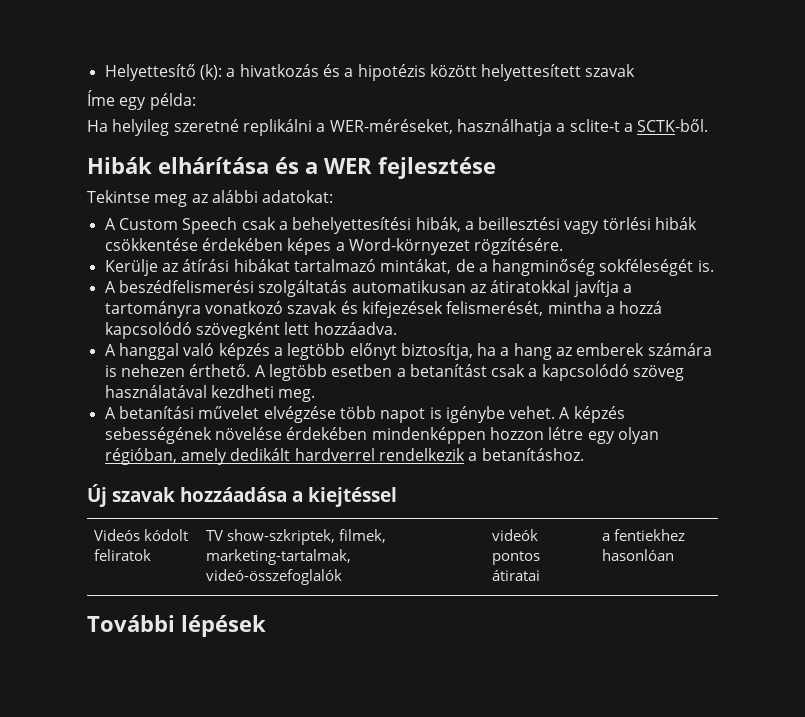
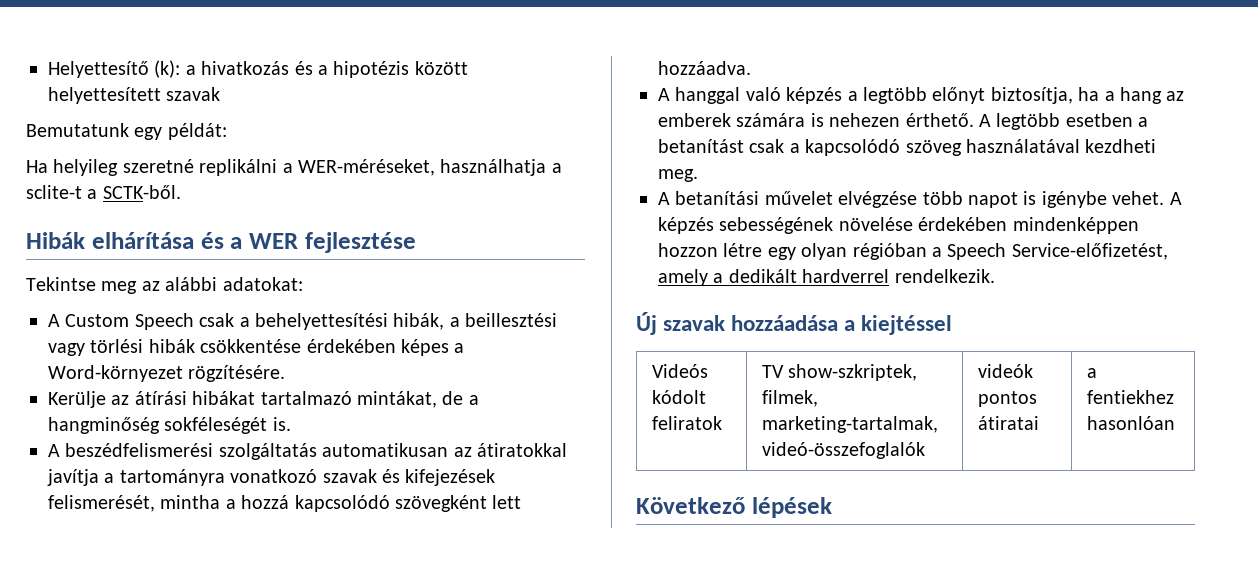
- Íme egy példa:
+ Bemutatunk egy példát:
- A képzés sebességének növelése érdekében mindenképpen hozzon létre egy olyan régióban, amely dedikált hardverrel rendelkezik a betanításhoz.
+ A képzés sebességének növelése érdekében mindenképpen hozzon létre egy olyan régióban a Speech Service-előfizetést, amely a dedikált hardverrel rendelkezik.
- További lépések
+ Következő lépések

